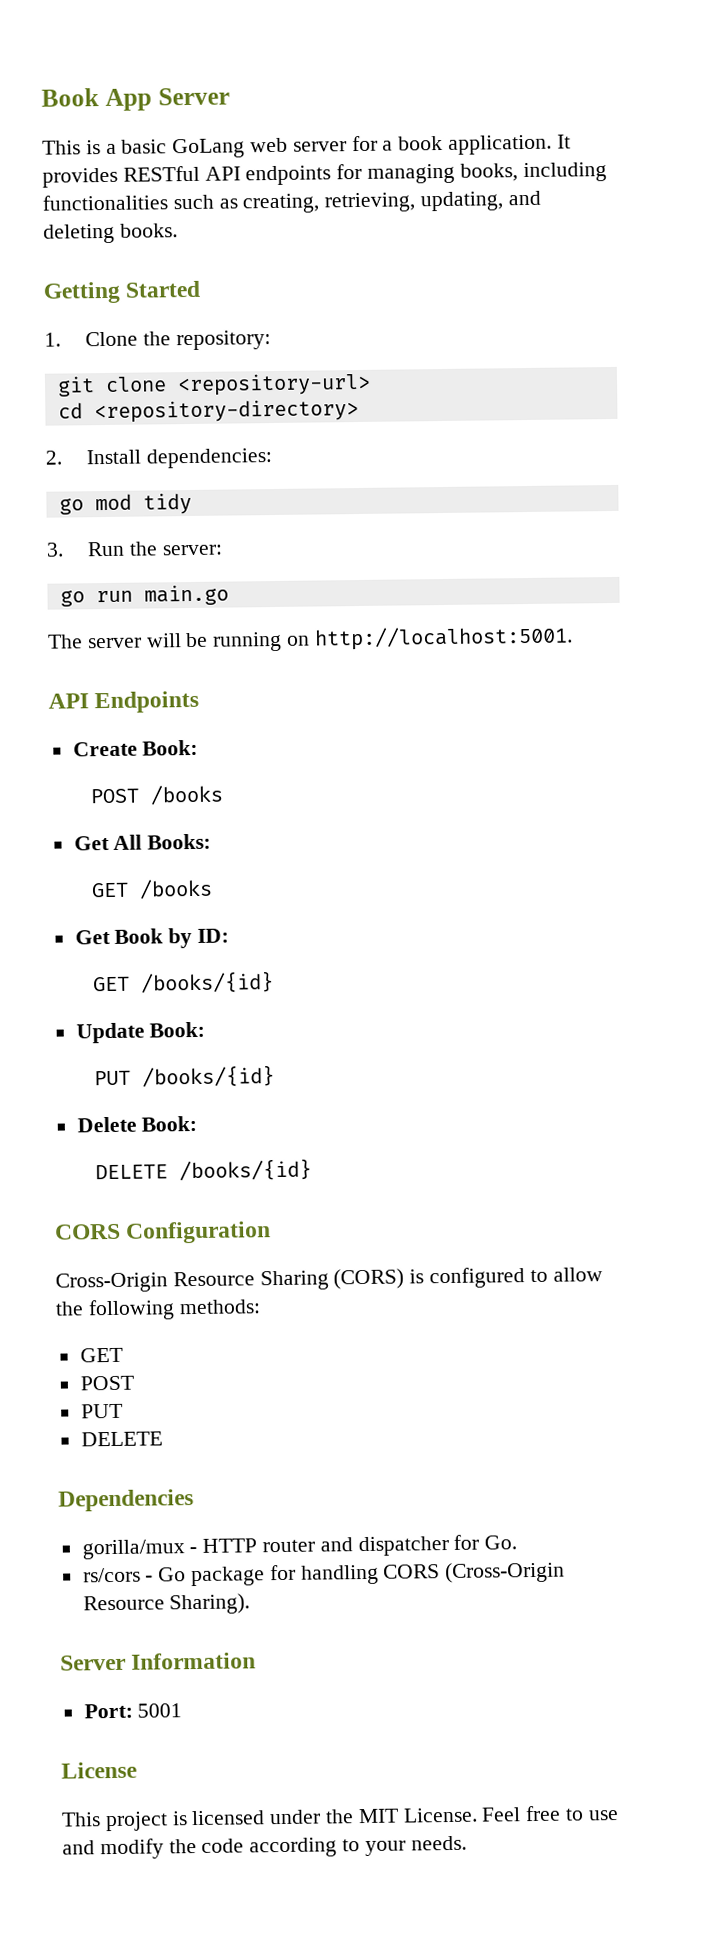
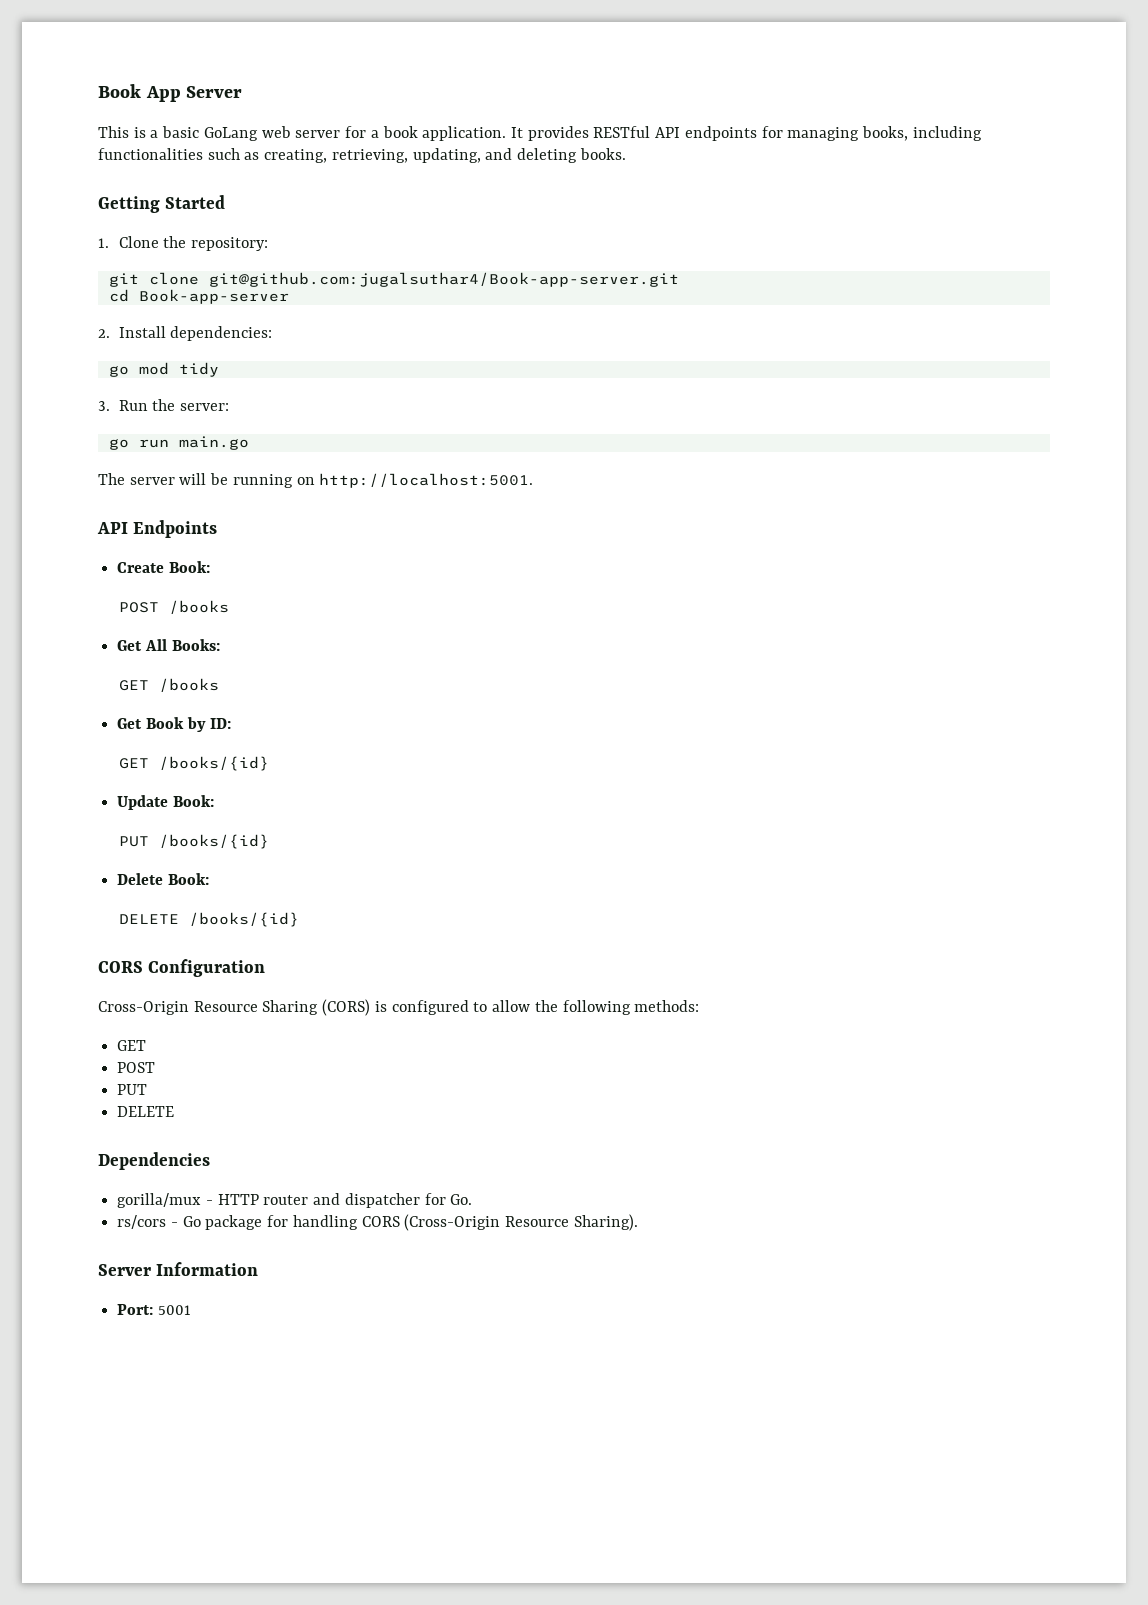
- git clone <repository-url>
+ git clone git@github.com:jugalsuthar4/Book-app-server.git
- cd <repository-directory>
+ cd Book-app-server
- License
- This project is licensed under the MIT License. Feel free to use and modify the code according to your needs.

